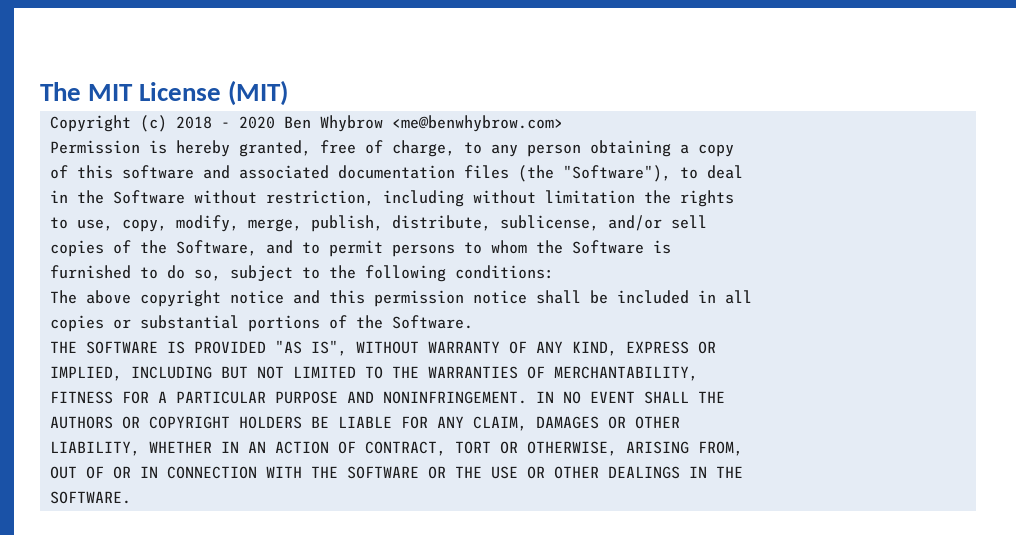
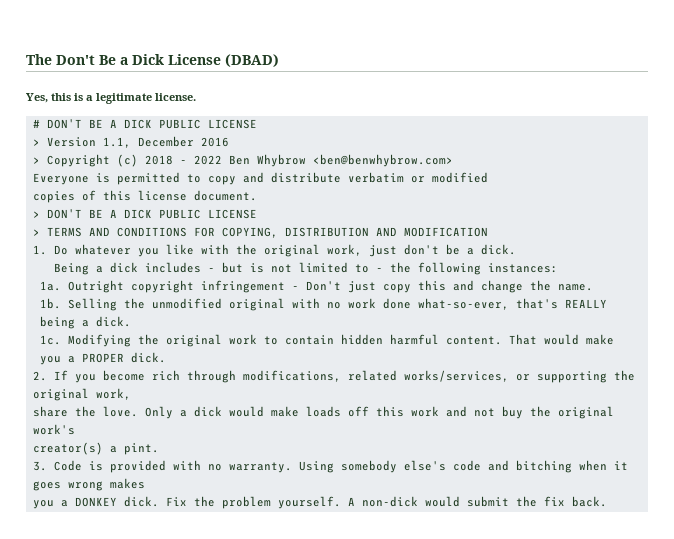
- The MIT License (MIT)
- Copyright (c) 2018 - 2020 Ben Whybrow <me@benwhybrow.com>
- Permission is hereby granted, free of charge, to any person obtaining a copy
- of this software and associated documentation files (the "Software"), to deal
- in the Software without restriction, including without limitation the rights
- to use, copy, modify, merge, publish, distribute, sublicense, and/or sell
- copies of the Software, and to permit persons to whom the Software is
- furnished to do so, subject to the following conditions:
- The above copyright notice and this permission notice shall be included in all
- copies or substantial portions of the Software.
- THE SOFTWARE IS PROVIDED "AS IS", WITHOUT WARRANTY OF ANY KIND, EXPRESS OR
- IMPLIED, INCLUDING BUT NOT LIMITED TO THE WARRANTIES OF MERCHANTABILITY,
- FITNESS FOR A PARTICULAR PURPOSE AND NONINFRINGEMENT. IN NO EVENT SHALL THE
- AUTHORS OR COPYRIGHT HOLDERS BE LIABLE FOR ANY CLAIM, DAMAGES OR OTHER
- LIABILITY, WHETHER IN AN ACTION OF CONTRACT, TORT OR OTHERWISE, ARISING FROM,
- OUT OF OR IN CONNECTION WITH THE SOFTWARE OR THE USE OR OTHER DEALINGS IN THE
- SOFTWARE.
+ The Don't Be a Dick License (DBAD)
+ Yes, this is a legitimate license.
+ # DON'T BE A DICK PUBLIC LICENSE
+ > Version 1.1, December 2016
+ > Copyright (c) 2018 - 2022 Ben Whybrow <ben@benwhybrow.com>
+ Everyone is permitted to copy and distribute verbatim or modified
+ copies of this license document.
+ > DON'T BE A DICK PUBLIC LICENSE
+ > TERMS AND CONDITIONS FOR COPYING, DISTRIBUTION AND MODIFICATION
+ 1. Do whatever you like with the original work, just don't be a dick.
+ Being a dick includes - but is not limited to - the following instances:
+ 1a. Outright copyright infringement - Don't just copy this and change the name.
+ 1b. Selling the unmodified original with no work done what-so-ever, that's REALLY being a dick.
+ 1c. Modifying the original work to contain hidden harmful content. That would make you a PROPER dick.
+ 2. If you become rich through modifications, related works/services, or supporting the original work,
+ share the love. Only a dick would make loads off this work and not buy the original work's
+ creator(s) a pint.
+ 3. Code is provided with no warranty. Using somebody else's code and bitching when it goes wrong makes
+ you a DONKEY dick. Fix the problem yourself. A non-dick would submit the fix back.

